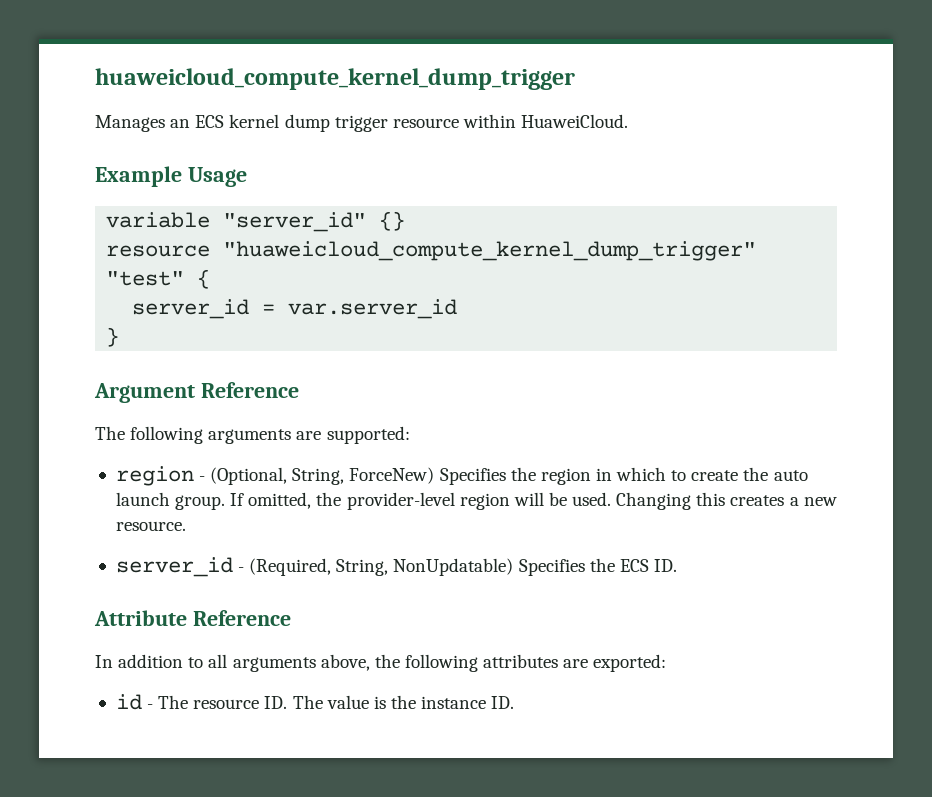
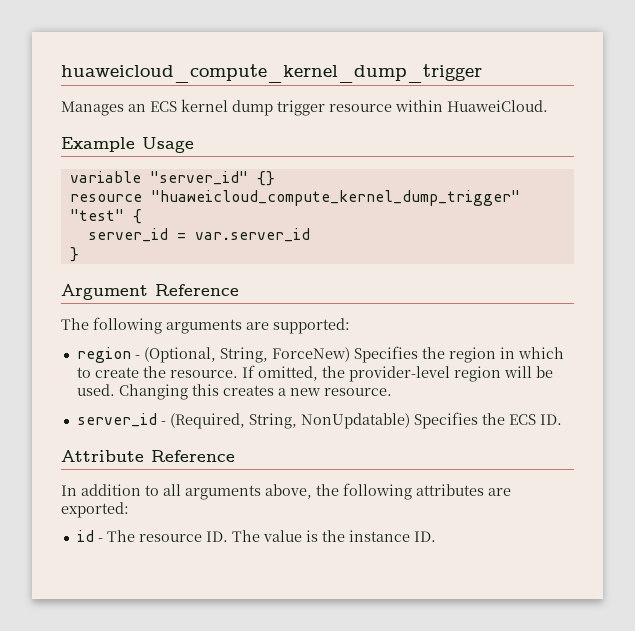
- region - (Optional, String, ForceNew) Specifies the region in which to create the auto launch group.
+ region - (Optional, String, ForceNew) Specifies the region in which to create the resource.

